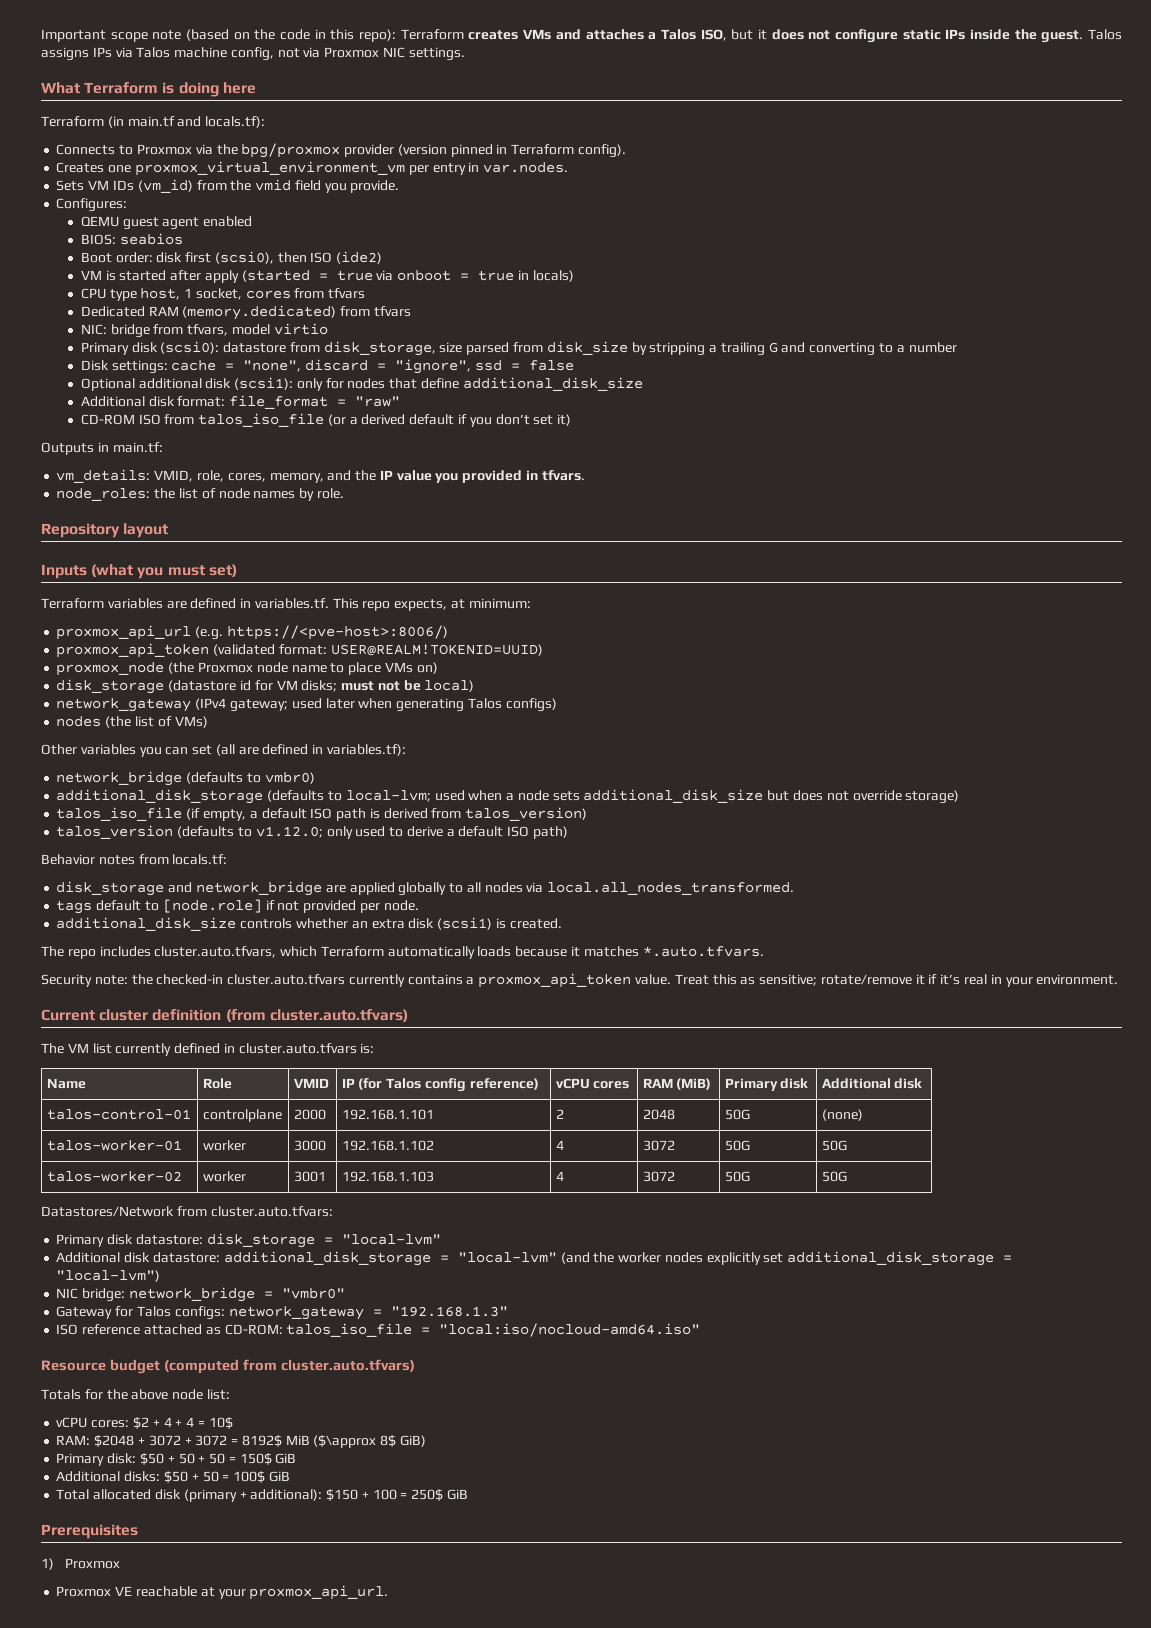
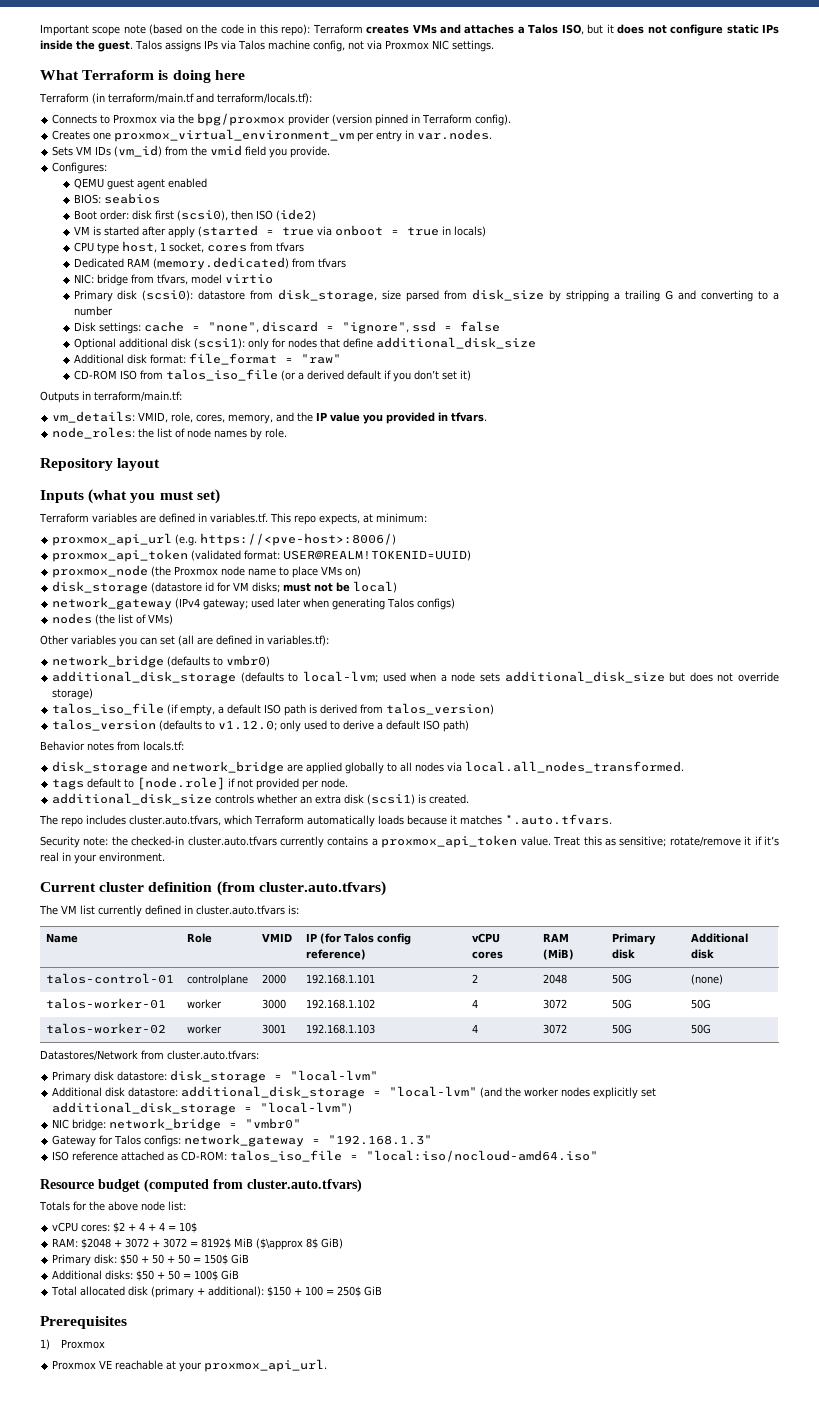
- Terraform (in main.tf and locals.tf):
+ Terraform (in terraform/main.tf and terraform/locals.tf):
- Outputs in main.tf:
+ Outputs in terraform/main.tf:

